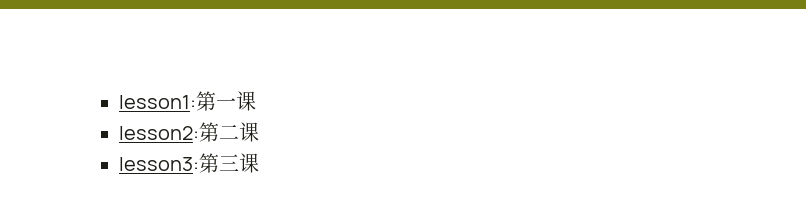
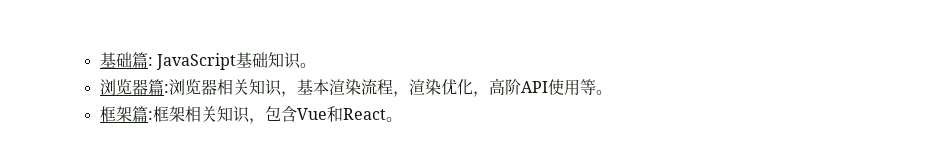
- lesson1:第一课
- lesson2:第二课
- lesson3:第三课
+ 基础篇: JavaScript基础知识。
+ 浏览器篇:浏览器相关知识，基本渲染流程，渲染优化，高阶API使用等。
+ 框架篇:框架相关知识，包含Vue和React。

